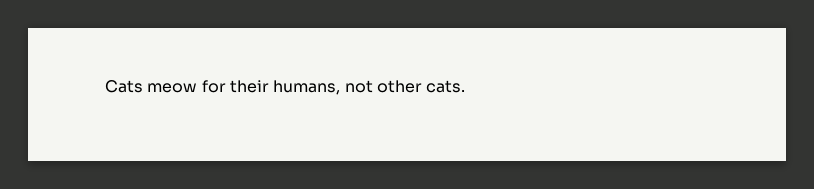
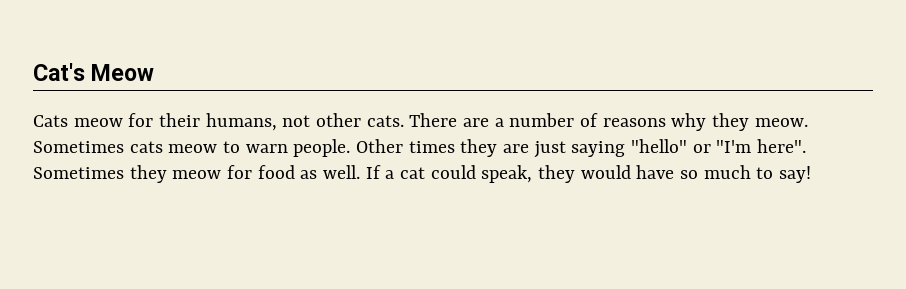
+ Cat's Meow
+ There are a number of reasons why they meow. Sometimes cats meow to warn people. Other times they are just saying "hello" or "I'm here". Sometimes they meow for food as well. If a cat could speak, they would have so much to say!

